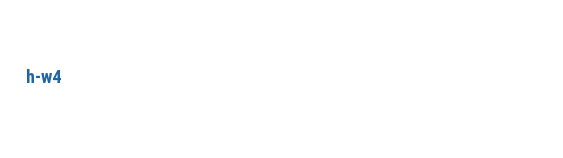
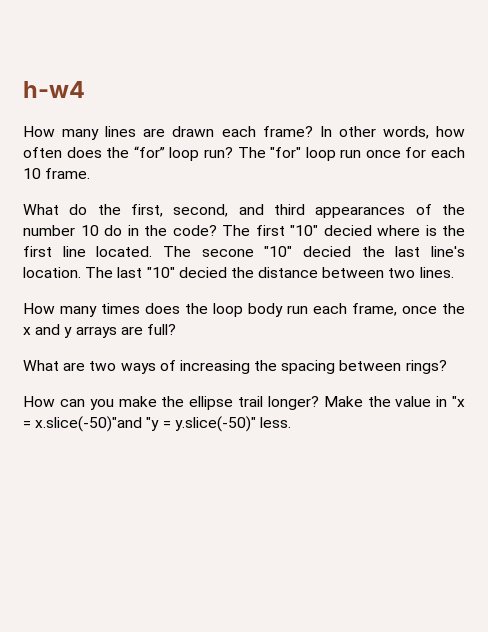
+ How many lines are drawn each frame? In other words, how often does the “for” loop run? The "for" loop run once for each 10 frame.
+ What do the first, second, and third appearances of the number 10 do in the code? The first "10" decied where is the first line located. The secone "10" decied the last line's location. The last "10" decied the distance between two lines.
+ How many times does the loop body run each frame, once the x and y arrays are full?
+ What are two ways of increasing the spacing between rings?
+ How can you make the ellipse trail longer? Make the value in "x = x.slice(-50)"and "y = y.slice(-50)" less.

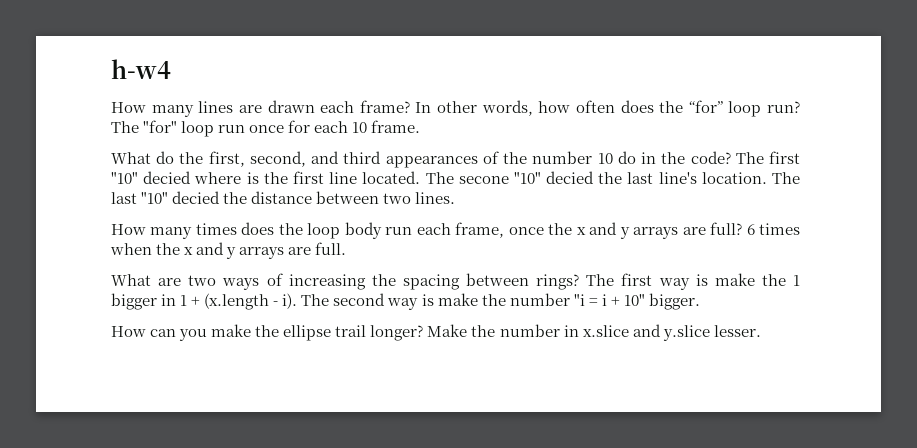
+ 6 times when the x and y arrays are full.
+ The first way is make the 1 bigger in 1 + (x.length - i). The second way is make the number "i = i + 10" bigger.
- Make the value in "x = x.slice(-50)"and "y = y.slice(-50)" less.
+ Make the number in x.slice and y.slice lesser.

